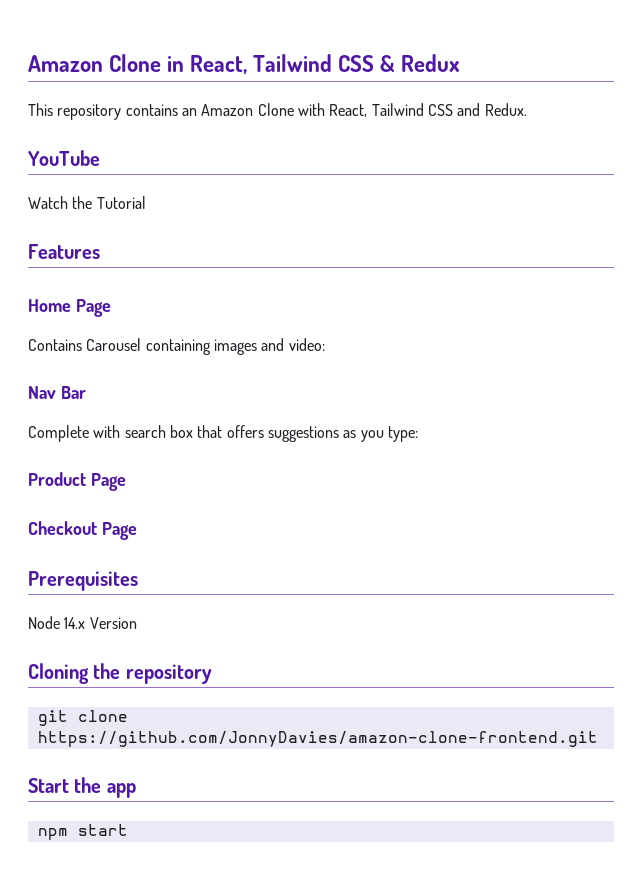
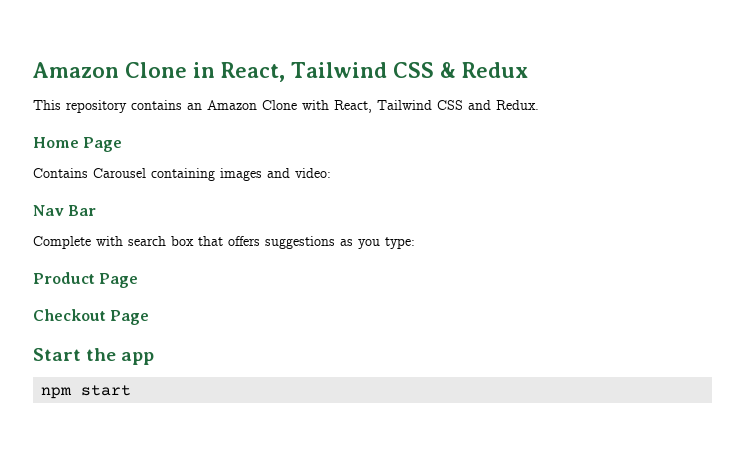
- YouTube
- Watch the Tutorial
- Features
- Prerequisites
- Node 14.x Version
- Cloning the repository
- git clone https://github.com/JonnyDavies/amazon-clone-frontend.git

